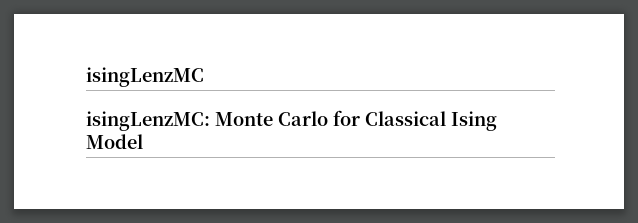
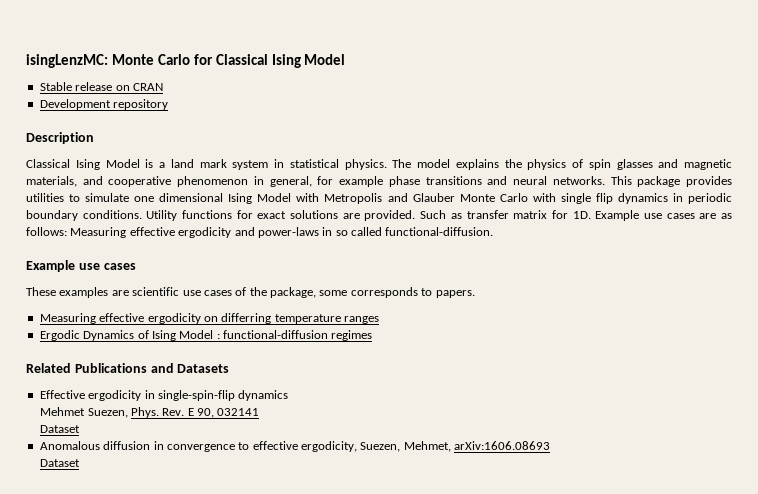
- isingLenzMC
+ Stable release on CRAN
+ Development repository
+ Description
+ Classical Ising Model is a land mark system in statistical physics. The model explains the physics of spin glasses and magnetic materials, and cooperative phenomenon in general, for example phase transitions and neural networks. This package provides utilities to simulate one dimensional Ising Model with Metropolis and Glauber Monte Carlo with single flip dynamics in periodic boundary conditions. Utility functions for exact solutions are provided. Such as transfer matrix for 1D. Example use cases are as follows: Measuring effective ergodicity and power-laws in so called functional-diffusion.
+ Example use cases
+ These examples are scientific use cases of the package, some corresponds to papers.
+ Measuring effective ergodicity on differring temperature ranges
+ Ergodic Dynamics of Ising Model : functional-diffusion regimes
+ Related Publications and Datasets
+ Effective ergodicity in single-spin-flip dynamics
+ Mehmet Suezen, Phys. Rev. E 90, 032141
+ Dataset
+ Anomalous diffusion in convergence to effective ergodicity, Suezen, Mehmet, arXiv:1606.08693
+ Dataset

